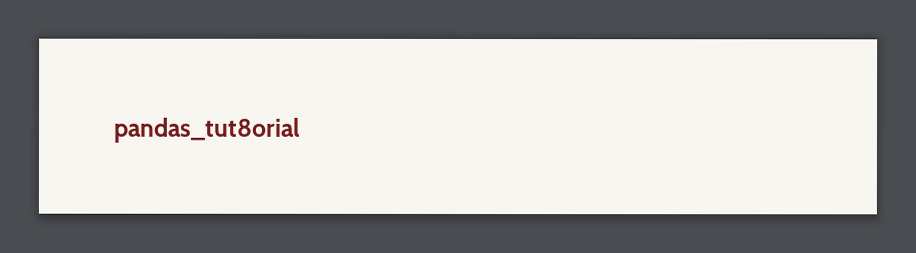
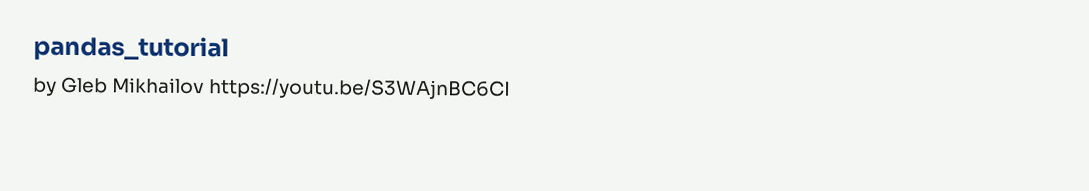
- pandas_tut8orial
+ pandas_tutorial
+ by Gleb Mikhailov https://youtu.be/S3WAjnBC6CI

